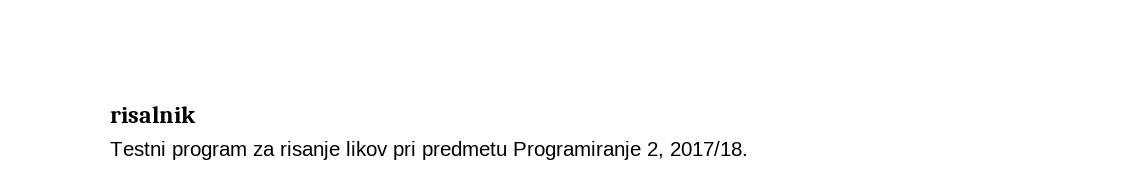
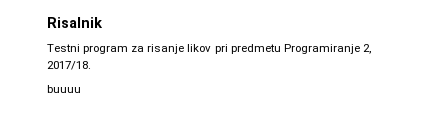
- risalnik
+ Risalnik
+ buuuu

